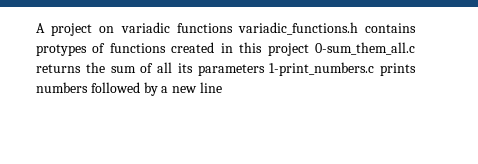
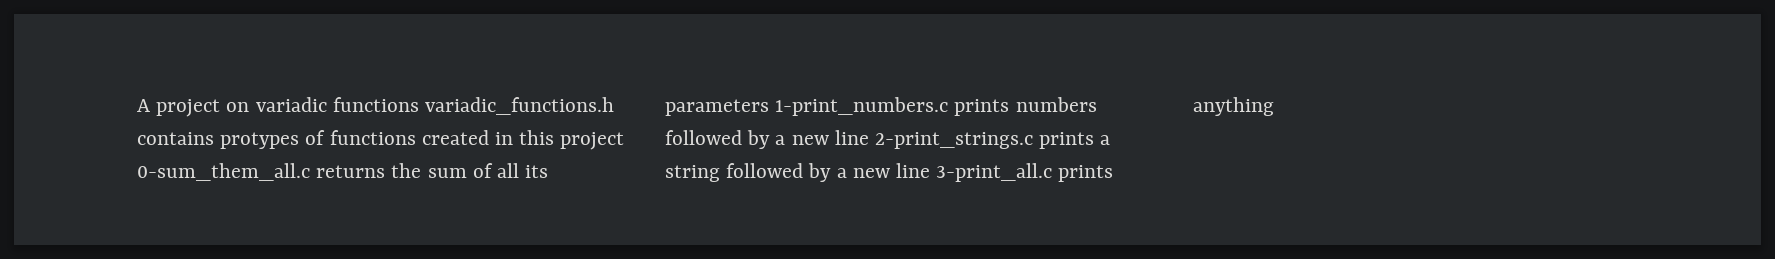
- A project on variadic functions variadic_functions.h contains protypes of functions created in this project 0-sum_them_all.c returns the sum of all its parameters 1-print_numbers.c prints numbers followed by a new line
+ A project on variadic functions variadic_functions.h contains protypes of functions created in this project 0-sum_them_all.c returns the sum of all its parameters 1-print_numbers.c prints numbers followed by a new line 2-print_strings.c prints a string followed by a new line 3-print_all.c prints anything

